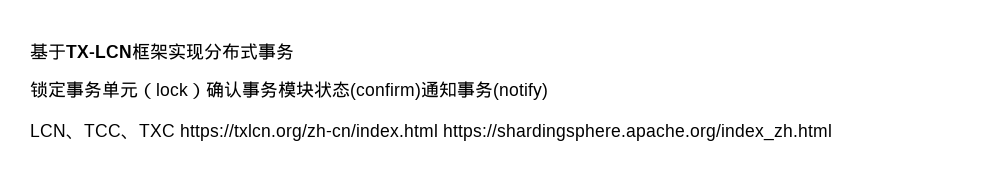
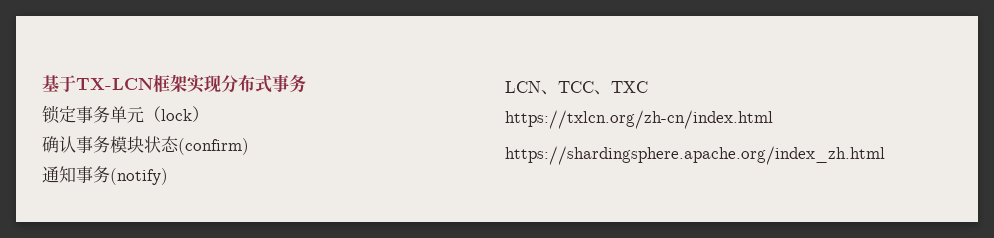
- 锁定事务单元（lock）确认事务模块状态(confirm)通知事务(notify)
+ 锁定事务单元（lock）
+ 确认事务模块状态(confirm)
+ 通知事务(notify)
- LCN、TCC、TXC https://txlcn.org/zh-cn/index.html https://shardingsphere.apache.org/index_zh.html
+ LCN、TCC、TXC
+ https://txlcn.org/zh-cn/index.html
+ https://shardingsphere.apache.org/index_zh.html

